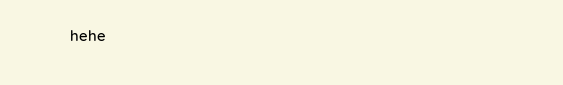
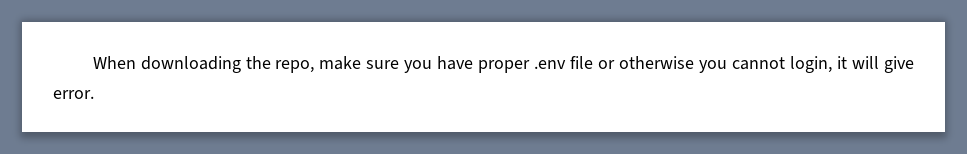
- hehe
+ When downloading the repo, make sure you have proper .env file or otherwise you cannot login, it will give error.

